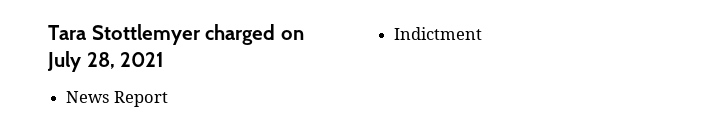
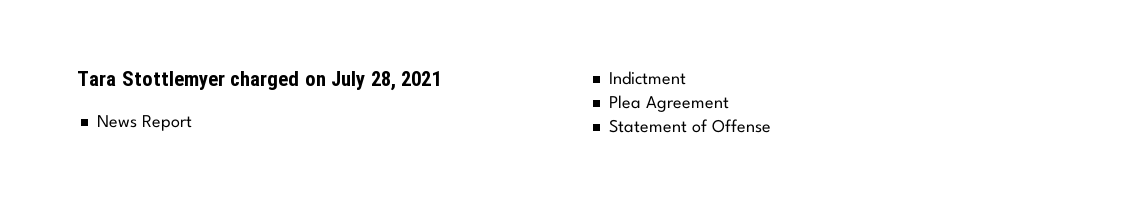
+ Plea Agreement
+ Statement of Offense

